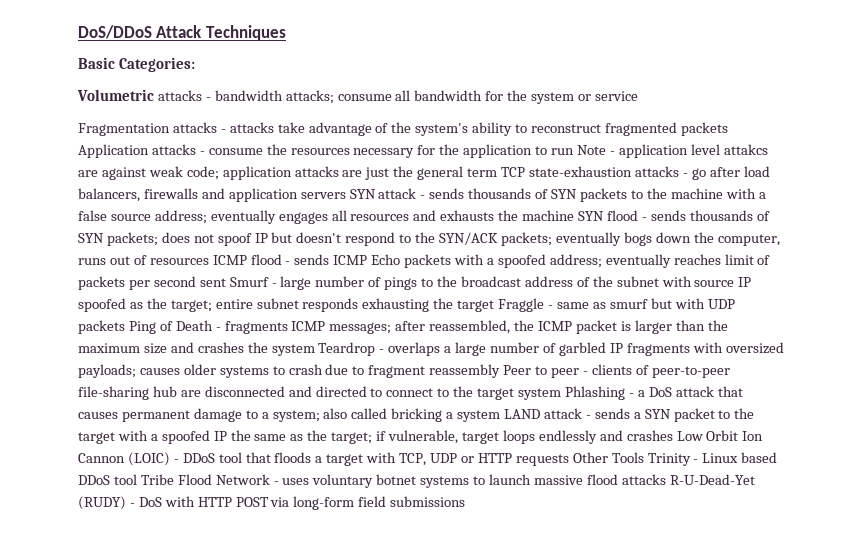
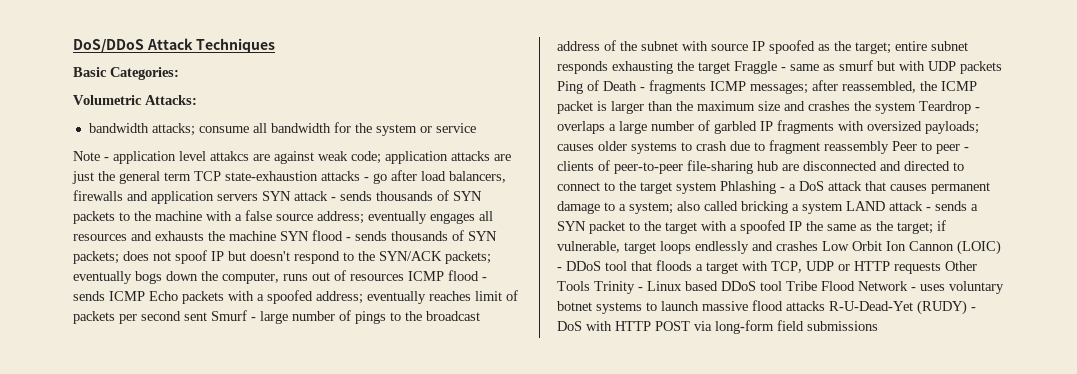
- Volumetric attacks - bandwidth attacks; consume all bandwidth for the system or service
+ Volumetric Attacks:
+ bandwidth attacks; consume all bandwidth for the system or service
- Fragmentation attacks - attacks take advantage of the system's ability to reconstruct fragmented packets Application attacks - consume the resources necessary for the application to run Note - application level attakcs are against weak code;
+ Note - application level attakcs are against weak code;

